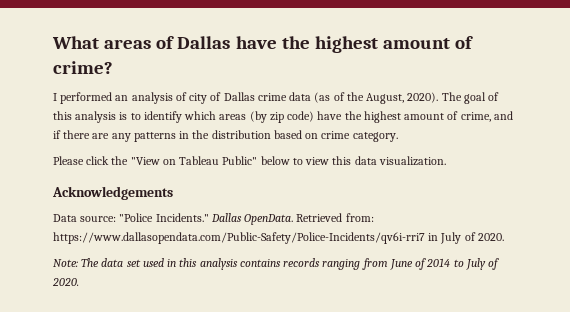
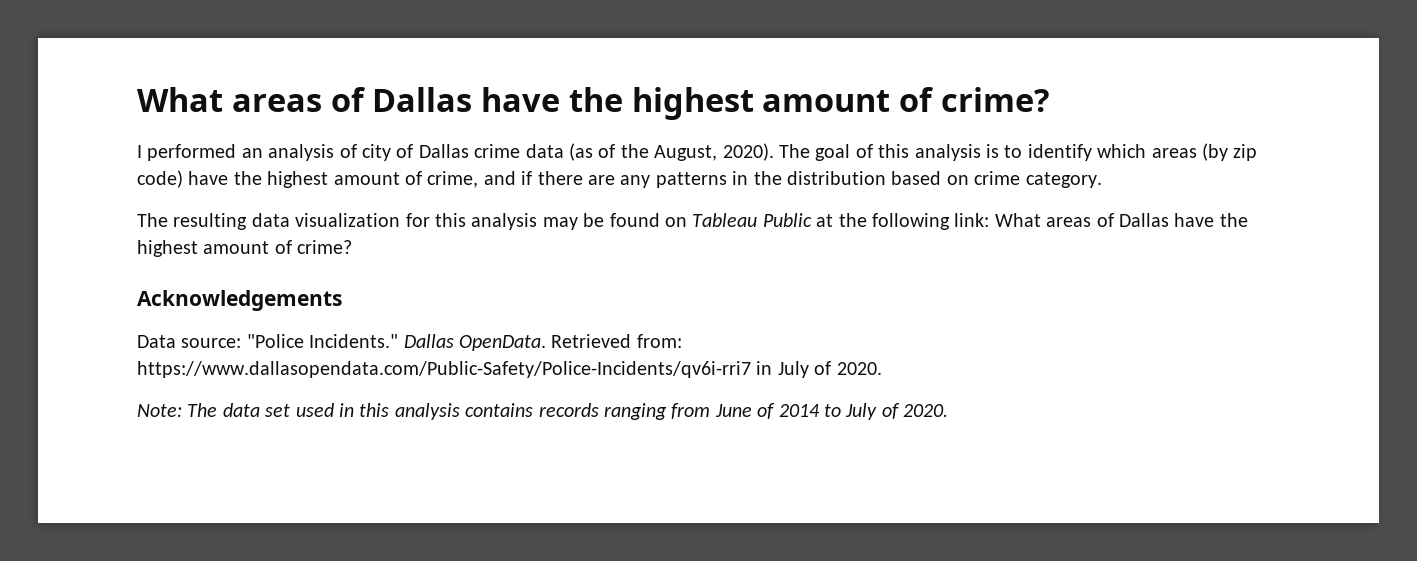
- Please click the "View on Tableau Public" below to view this data visualization.
+ The resulting data visualization for this analysis may be found on Tableau Public at the following link: What areas of Dallas have the highest amount of crime?

